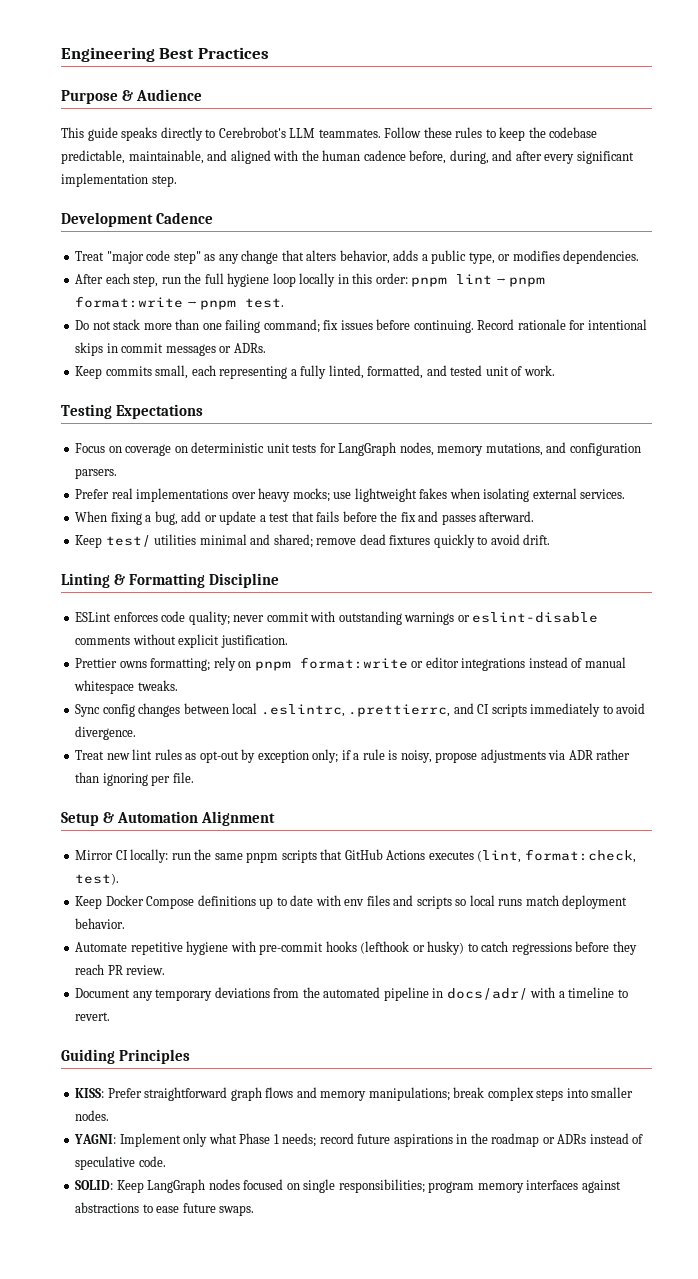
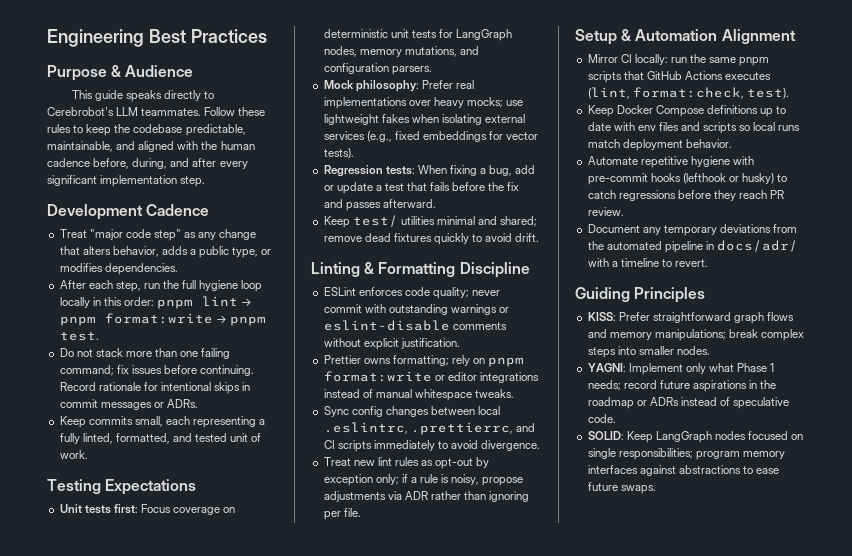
- Focus on coverage on deterministic unit tests for LangGraph nodes, memory mutations, and configuration parsers.
+ Unit tests first: Focus coverage on deterministic unit tests for LangGraph nodes, memory mutations, and configuration parsers.
- Prefer real implementations over heavy mocks; use lightweight fakes when isolating external services.
- When fixing a bug, add or update a test that fails before the fix and passes afterward.
+ Mock philosophy: Prefer real implementations over heavy mocks; use lightweight fakes when isolating external services (e.g., fixed embeddings for vector tests).
+ Regression tests: When fixing a bug, add or update a test that fails before the fix and passes afterward.

